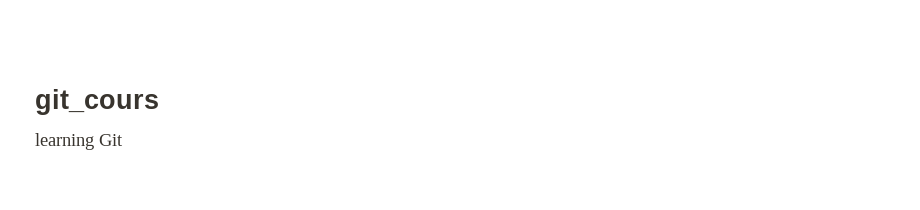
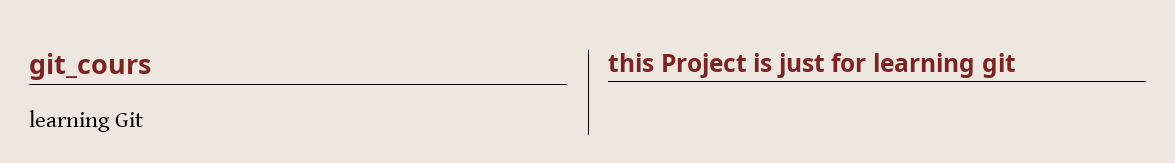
+ this Project is just for learning git

